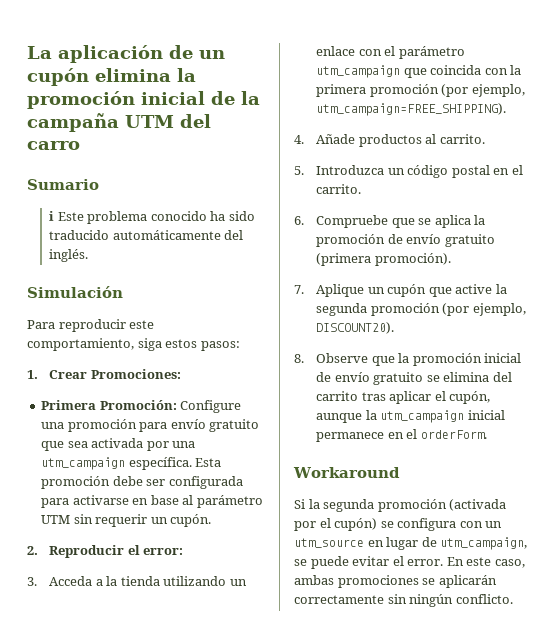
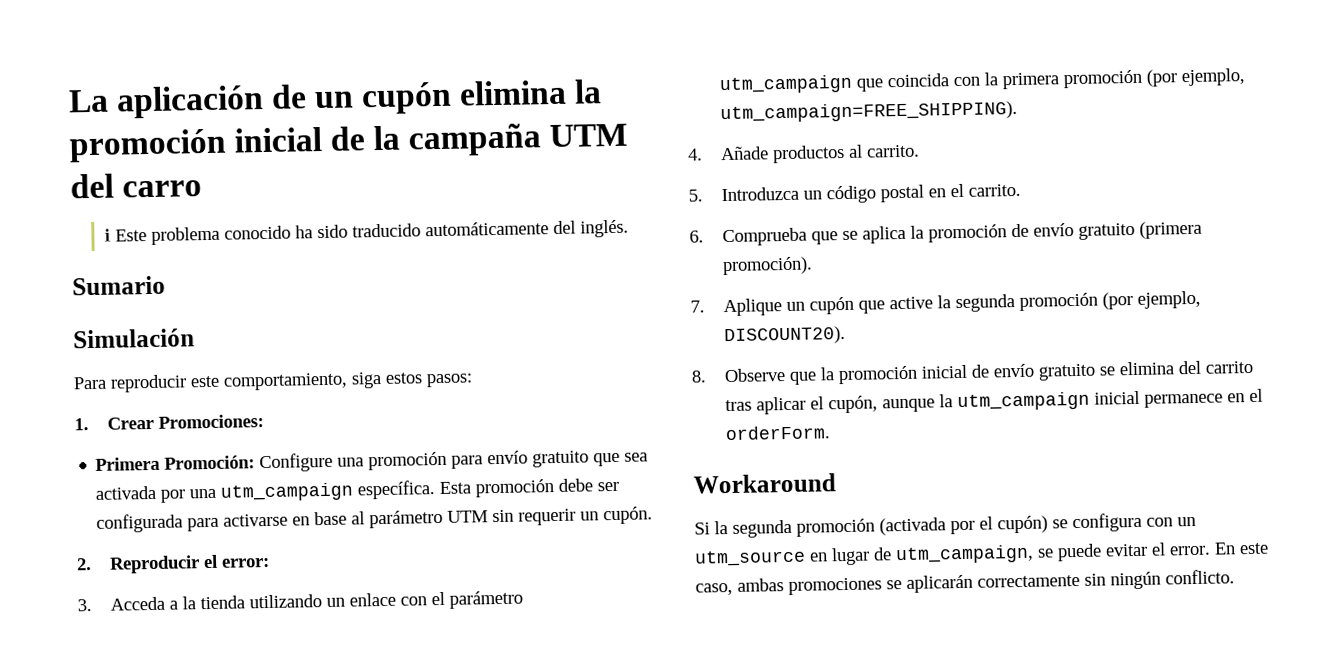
- Sumario
+ Sumario
- 6. Compruebe que se aplica la promoción de envío gratuito (primera promoción).
+ 6. Comprueba que se aplica la promoción de envío gratuito (primera promoción).

